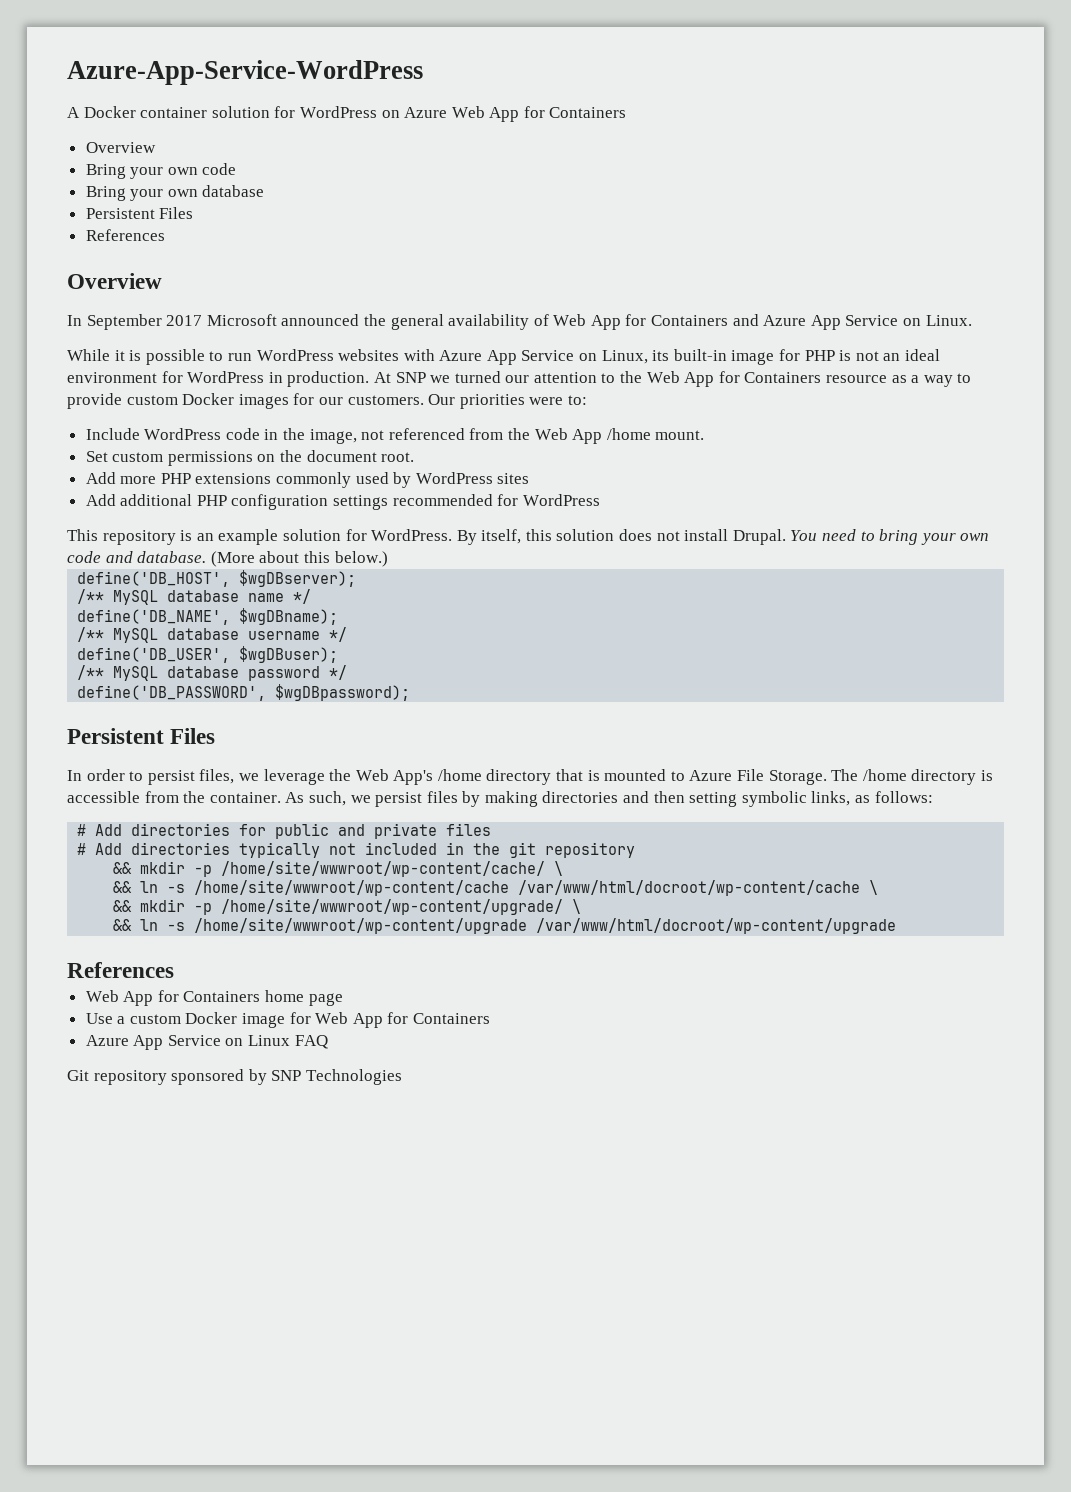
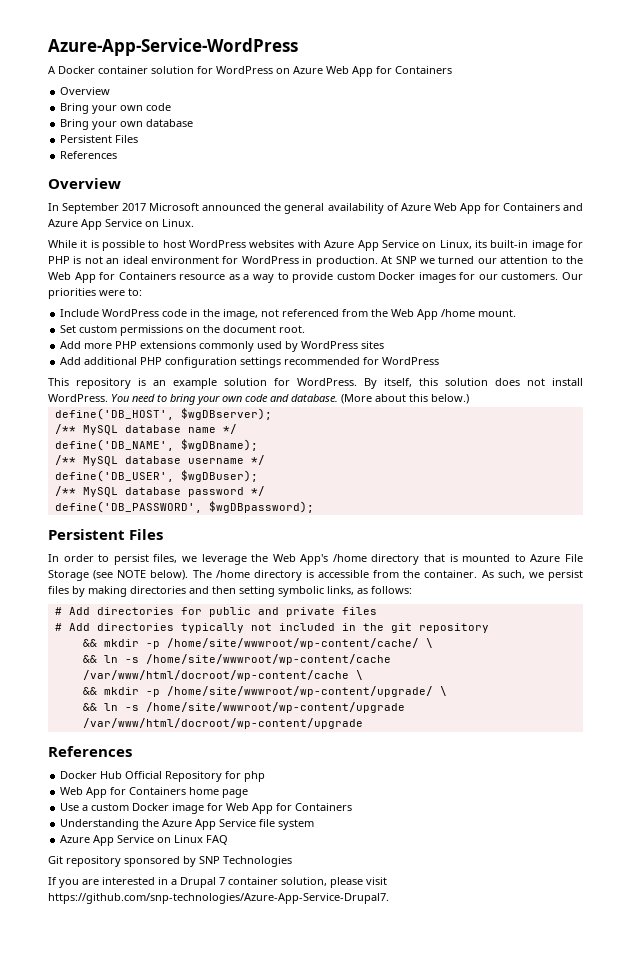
- In September 2017 Microsoft announced the general availability of Web App for Containers and Azure App Service on Linux.
+ In September 2017 Microsoft announced the general availability of Azure Web App for Containers and Azure App Service on Linux.
- While it is possible to run WordPress websites with Azure App Service on Linux, its built-in image for PHP is not an ideal environment for WordPress in production.
+ While it is possible to host WordPress websites with Azure App Service on Linux, its built-in image for PHP is not an ideal environment for WordPress in production.
- By itself, this solution does not install Drupal.
+ By itself, this solution does not install WordPress.
- In order to persist files, we leverage the Web App's /home directory that is mounted to Azure File Storage.
+ In order to persist files, we leverage the Web App's /home directory that is mounted to Azure File Storage (see NOTE below).
+ Docker Hub Official Repository for php
+ Understanding the Azure App Service file system
+ If you are interested in a Drupal 7 container solution, please visit https://github.com/snp-technologies/Azure-App-Service-Drupal7.

